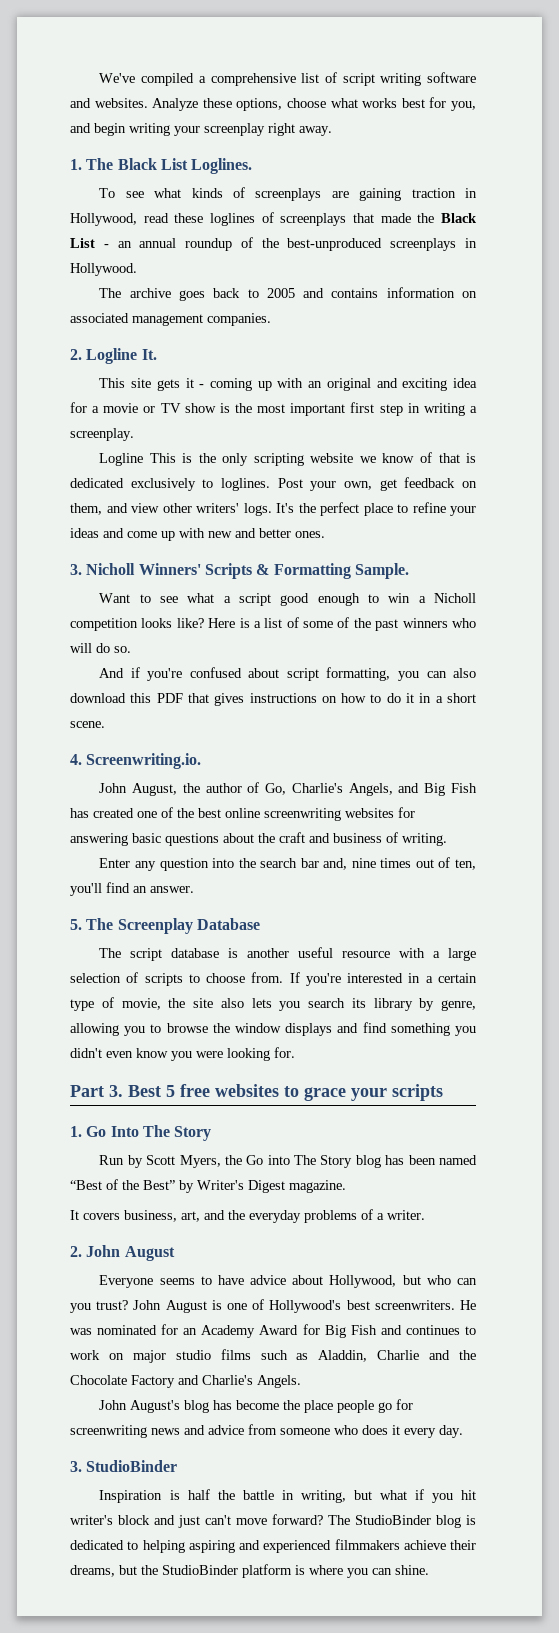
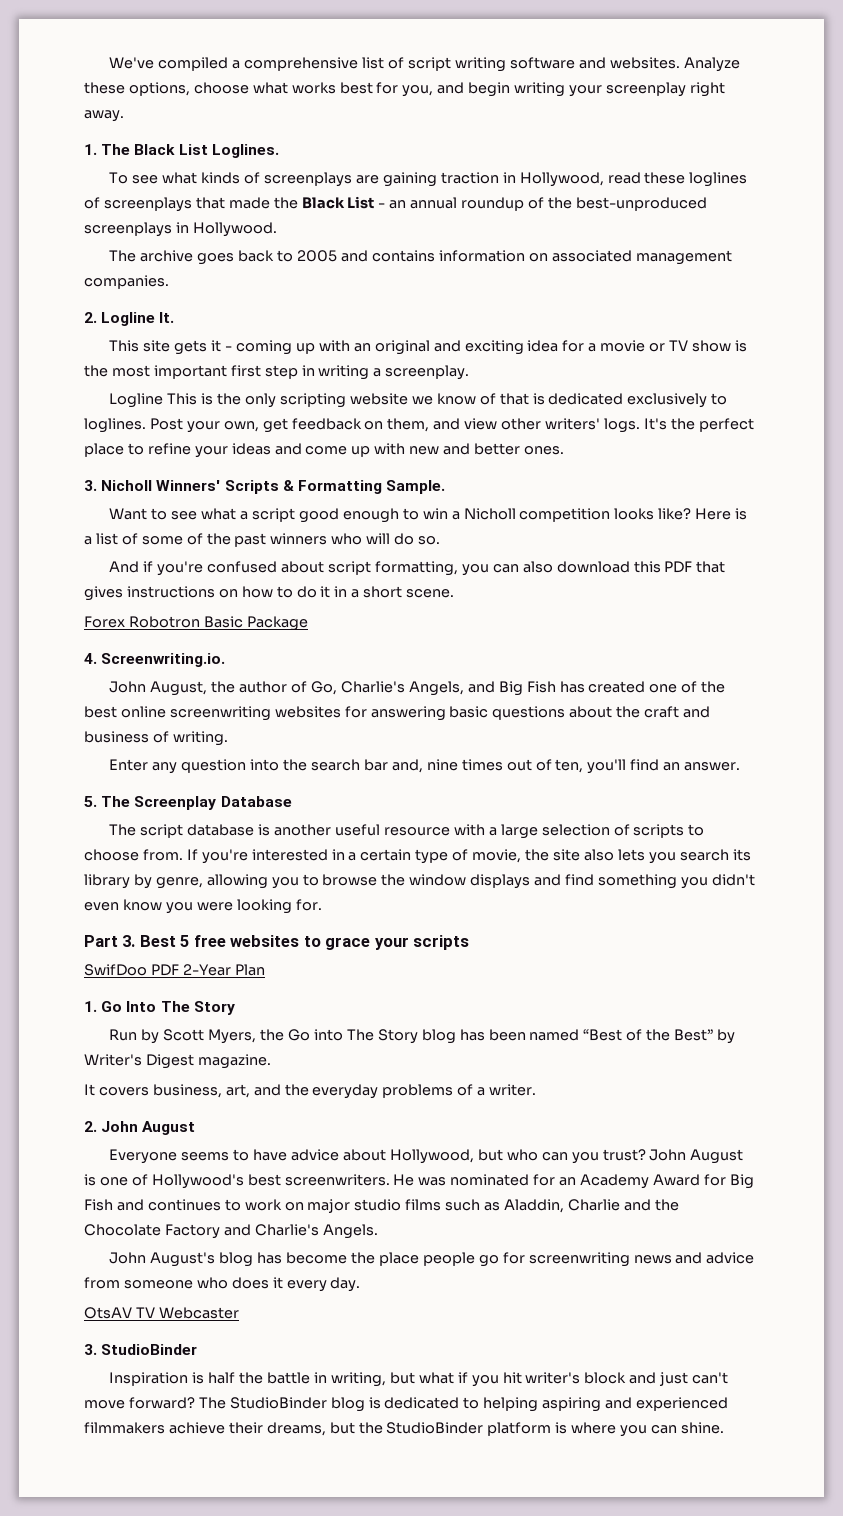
+ Forex Robotron Basic Package
+ SwifDoo PDF 2-Year Plan
+ OtsAV TV Webcaster

